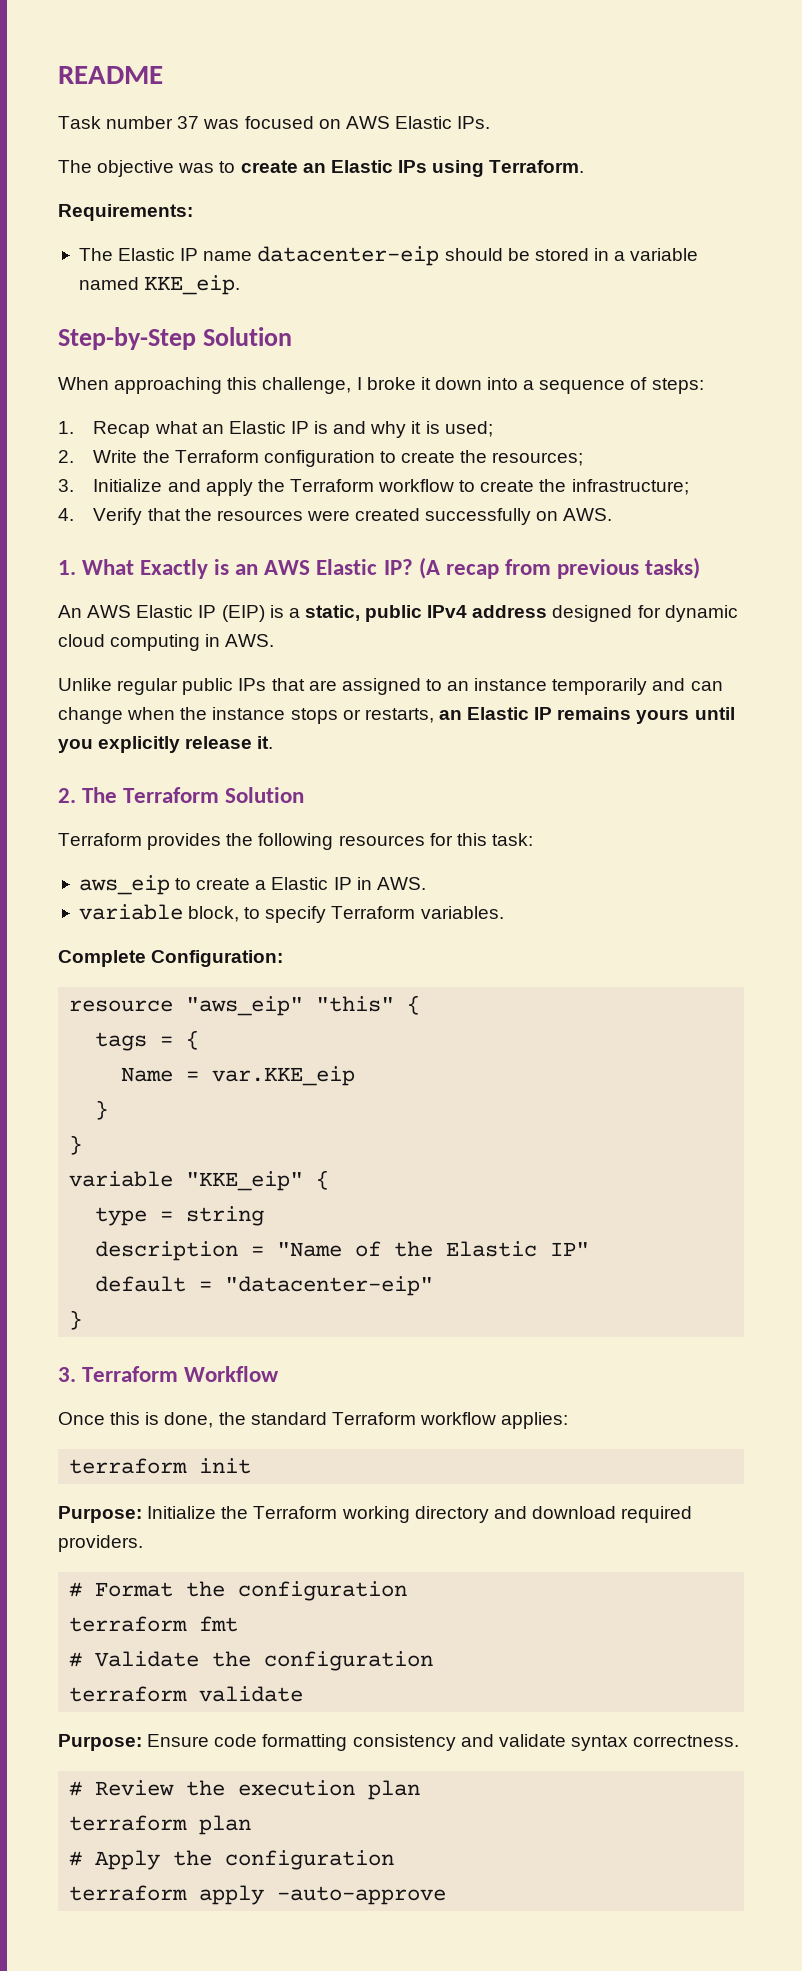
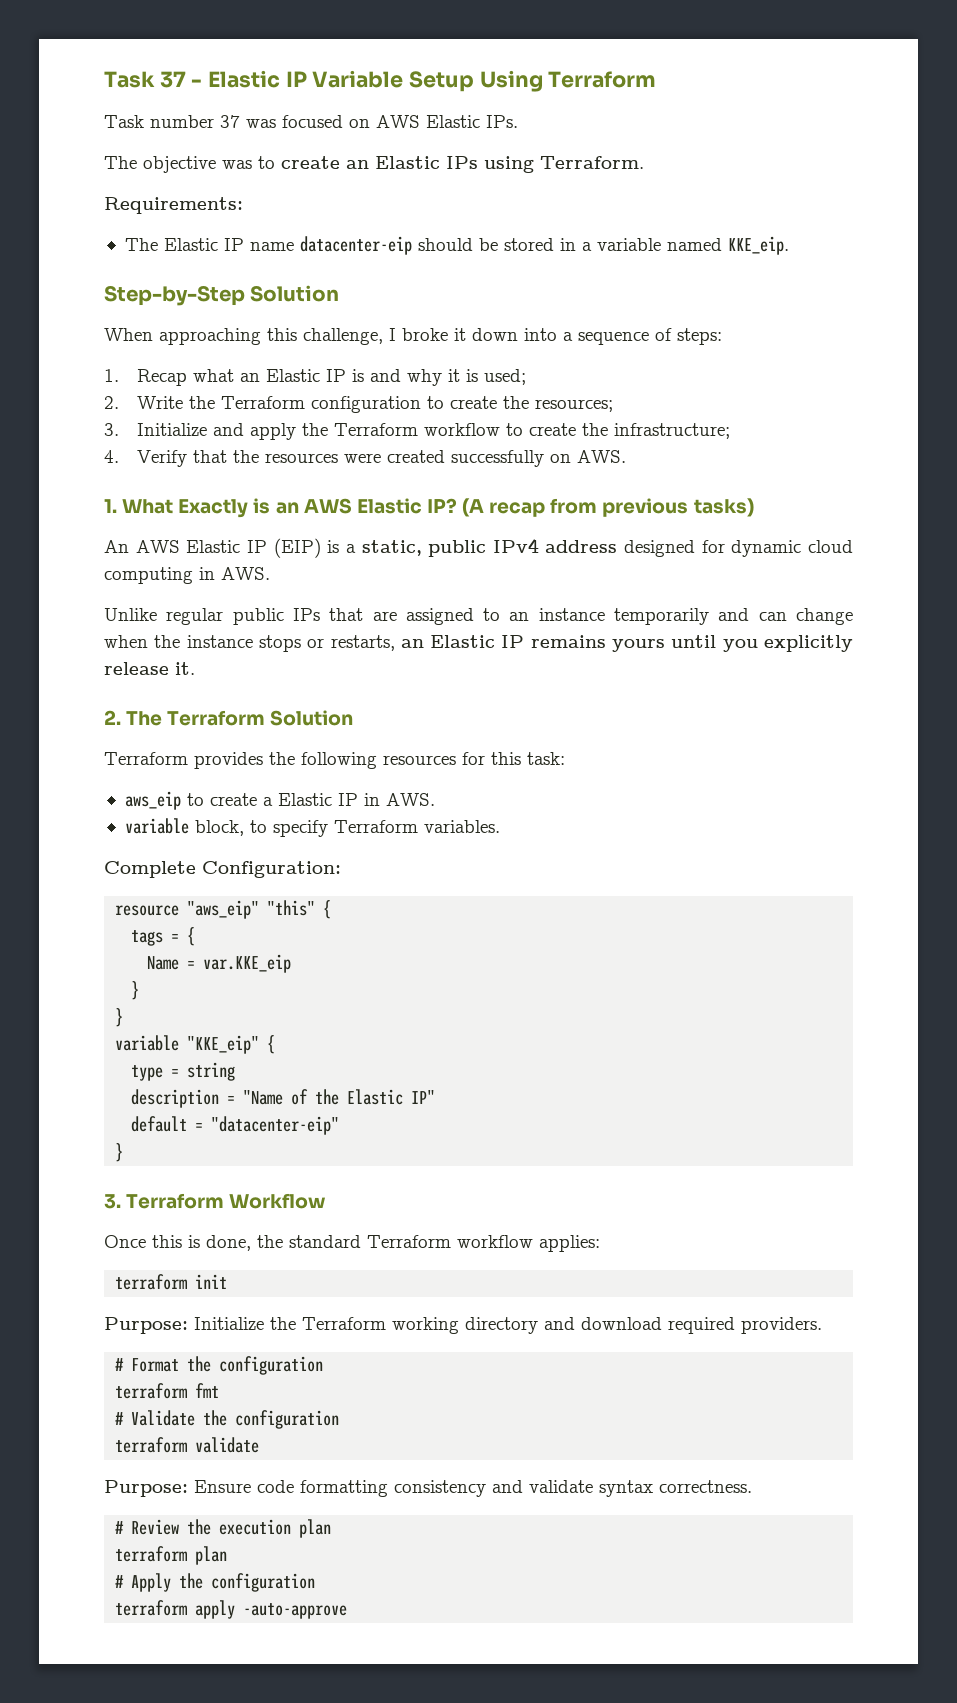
- README
+ Task 37 - Elastic IP Variable Setup Using Terraform

